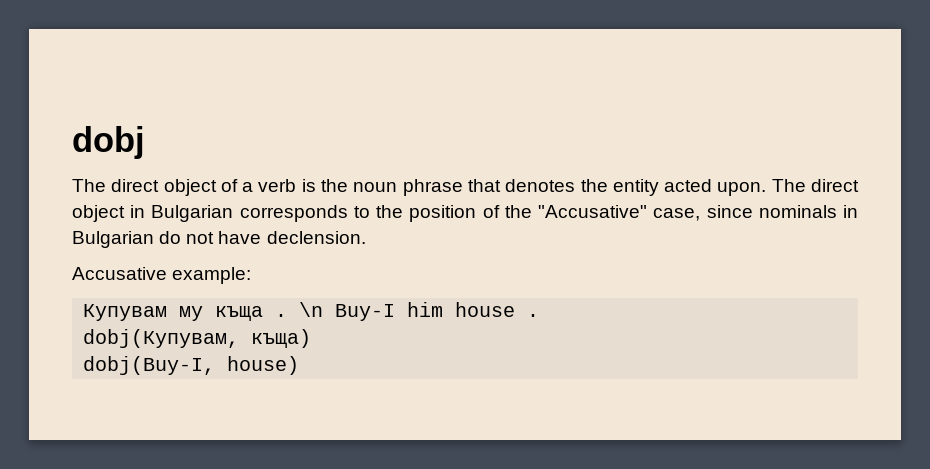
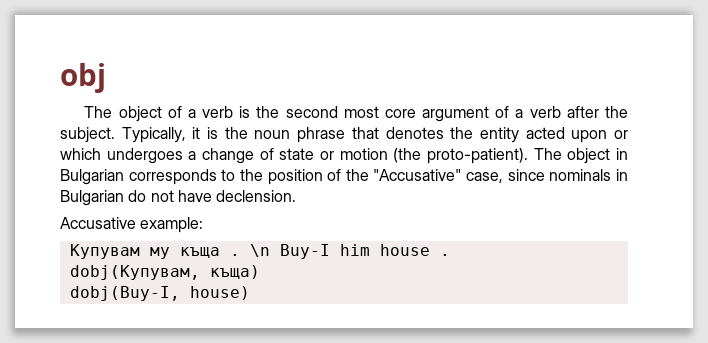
- dobj
- The direct object of a verb is the noun phrase that denotes the entity acted upon. The direct object in Bulgarian corresponds to the position of the "Accusative" case, since nominals in Bulgarian do not have declension.
+ obj
+ The object of a verb is the second most core argument of a verb after the subject. Typically, it is the noun phrase that denotes the entity acted upon or which undergoes a change of state or motion (the proto-patient). The object in Bulgarian corresponds to the position of the "Accusative" case, since nominals in Bulgarian do not have declension.

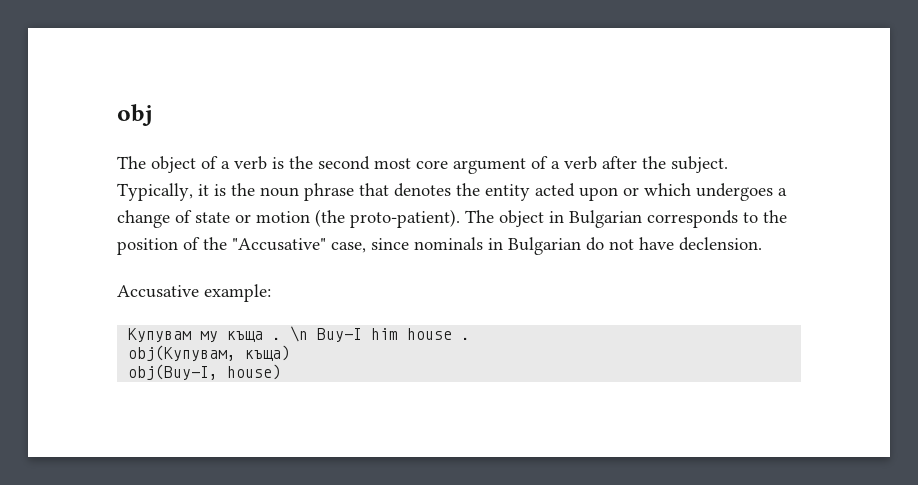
- dobj(Купувам, къща)
+ obj(Купувам, къща)
- dobj(Buy-I, house)
+ obj(Buy-I, house)

